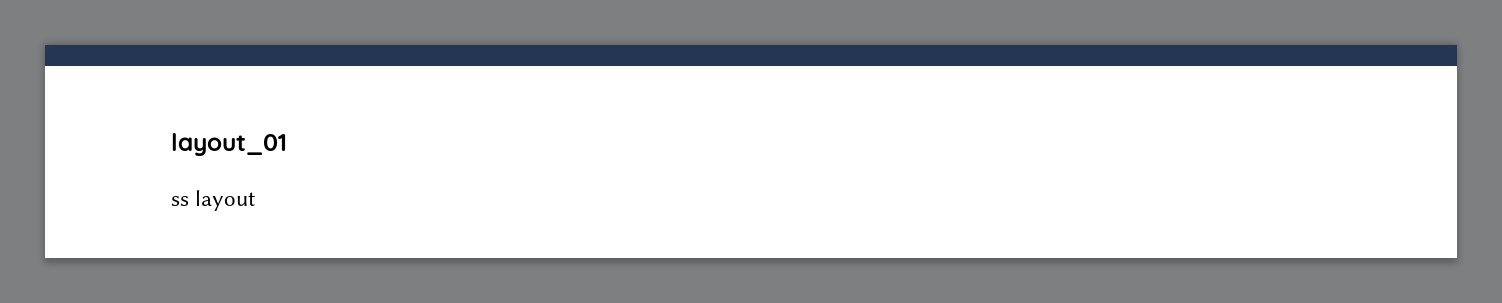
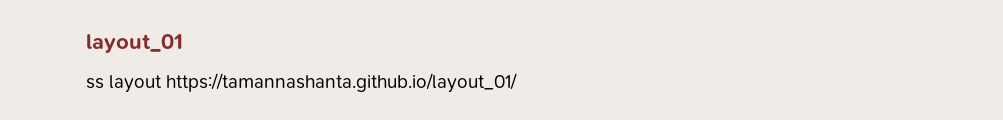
- ss layout
+ ss layout https://tamannashanta.github.io/layout_01/

